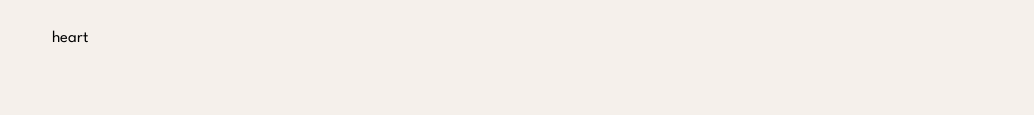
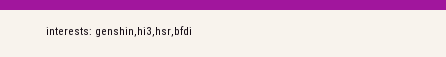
- heart
+ interests: genshin,hi3,hsr,bfdi

